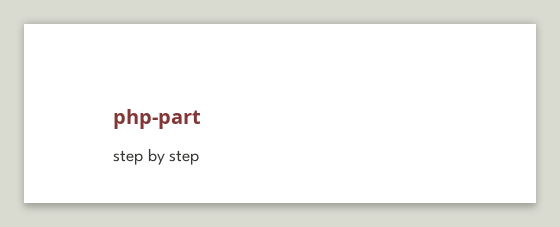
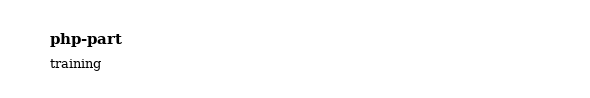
- step by step
+ training

